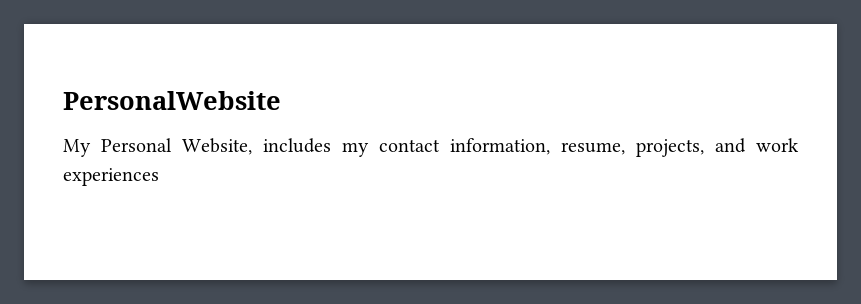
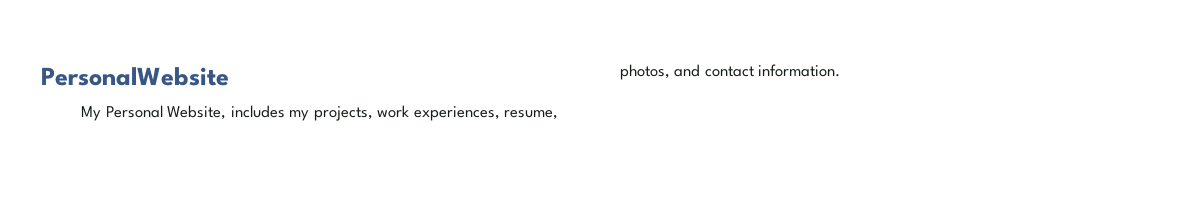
- My Personal Website, includes my contact information, resume, projects, and work experiences
+ My Personal Website, includes my projects, work experiences, resume, photos, and contact information.

